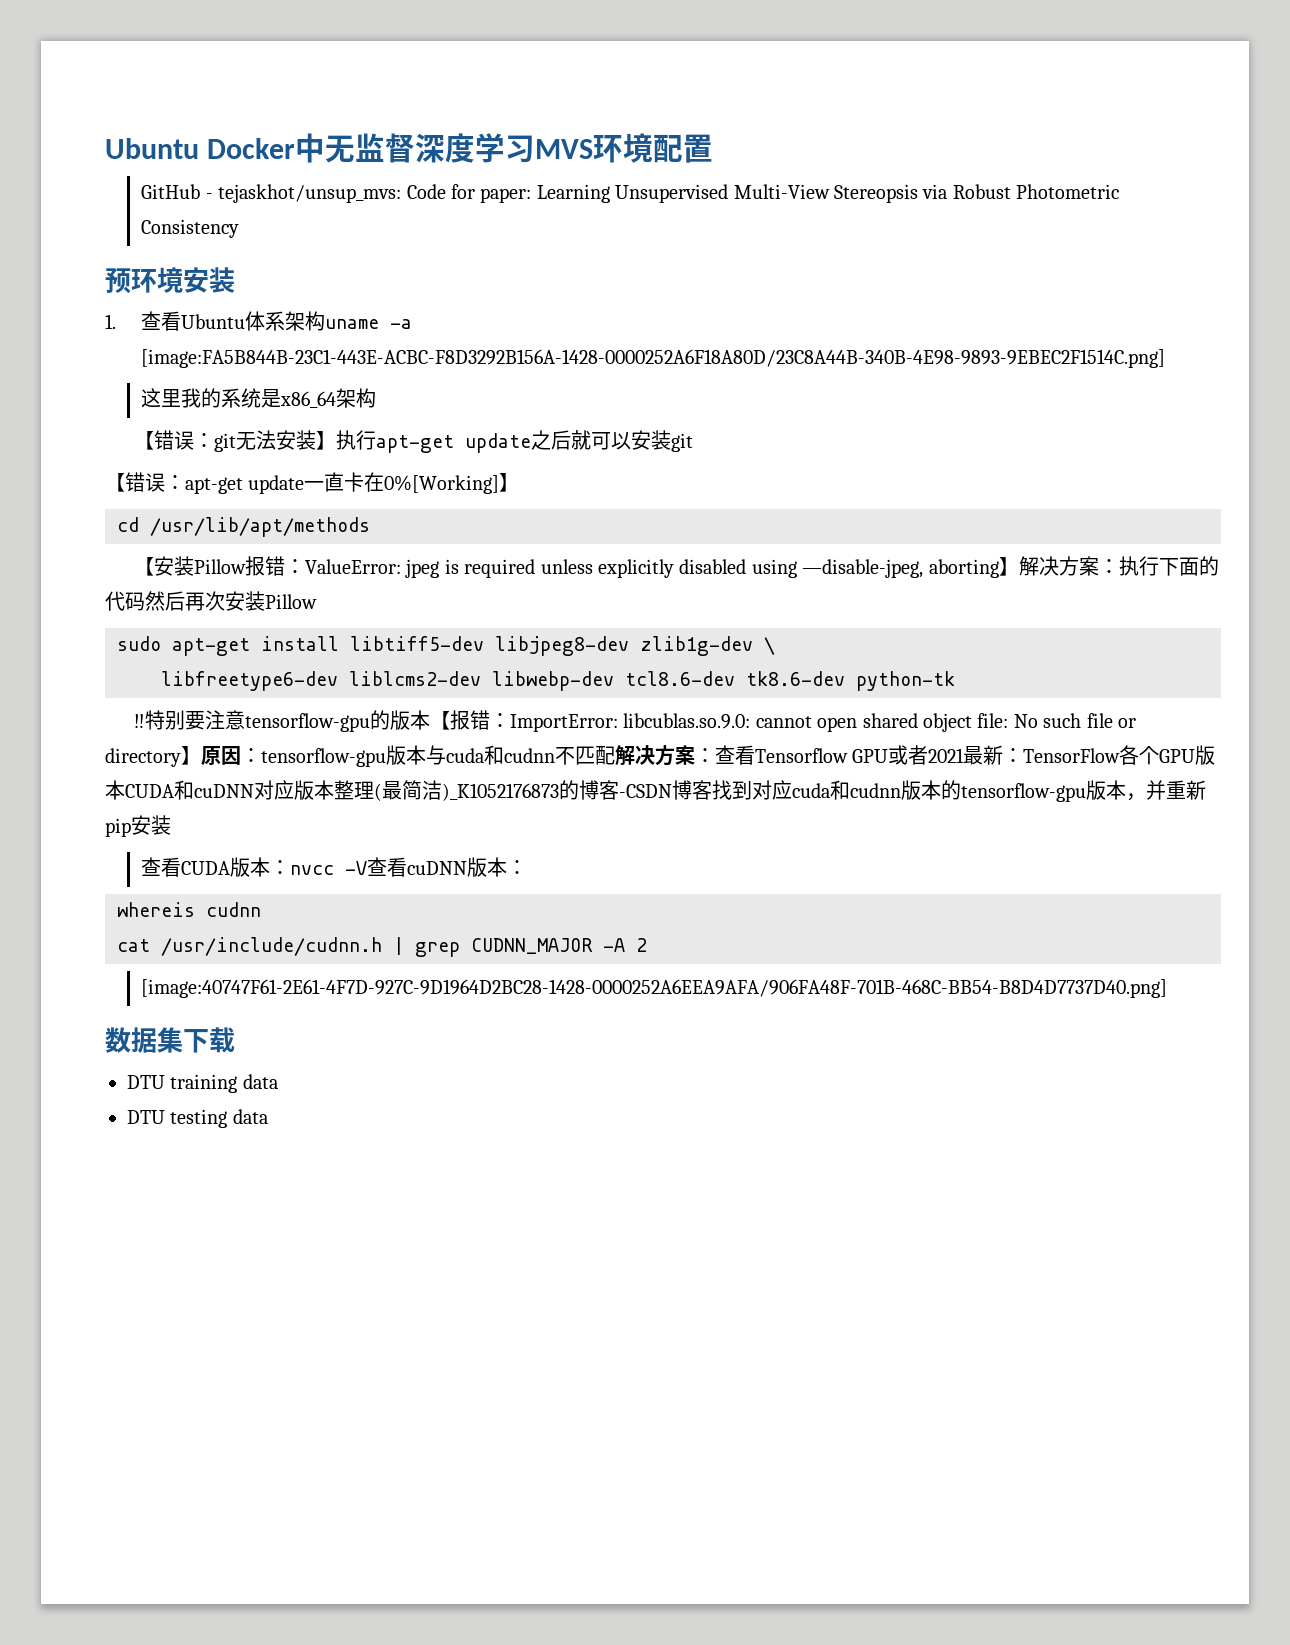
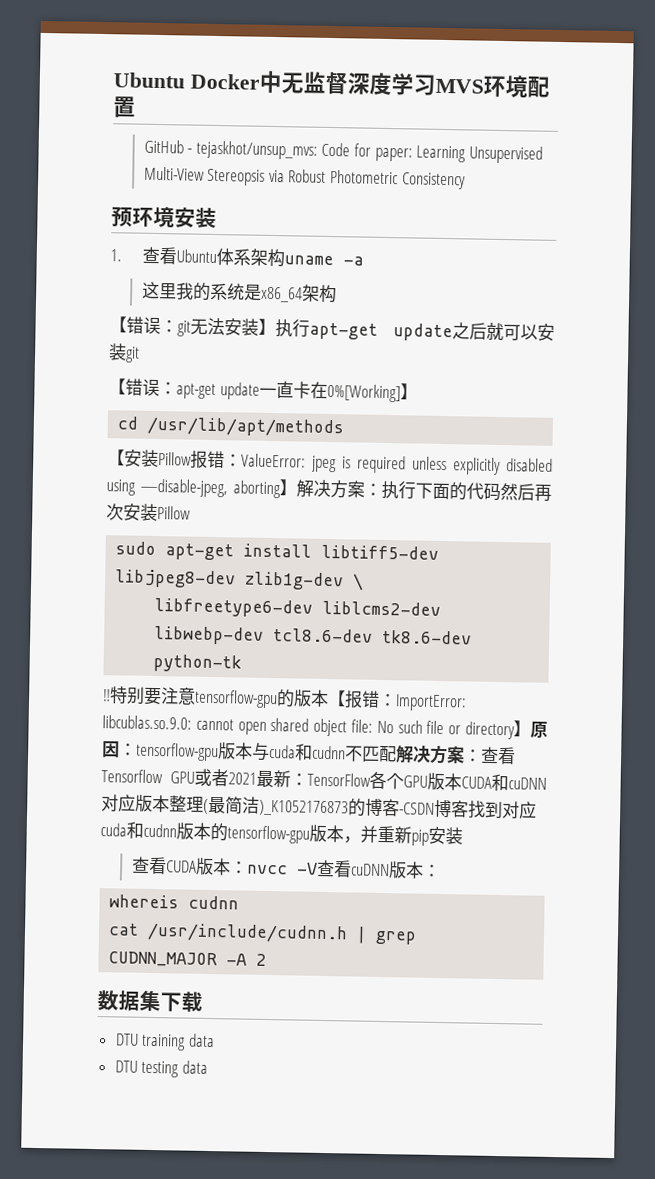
- 1.查看Ubuntu体系架构uname -a [image:FA5B844B-23C1-443E-ACBC-F8D3292B156A-1428-0000252A6F18A80D/23C8A44B-340B-4E98-9893-9EBEC2F1514C.png]
+ 1.查看Ubuntu体系架构uname -a
- [image:40747F61-2E61-4F7D-927C-9D1964D2BC28-1428-0000252A6EEA9AFA/906FA48F-701B-468C-BB54-B8D4D7737D40.png]

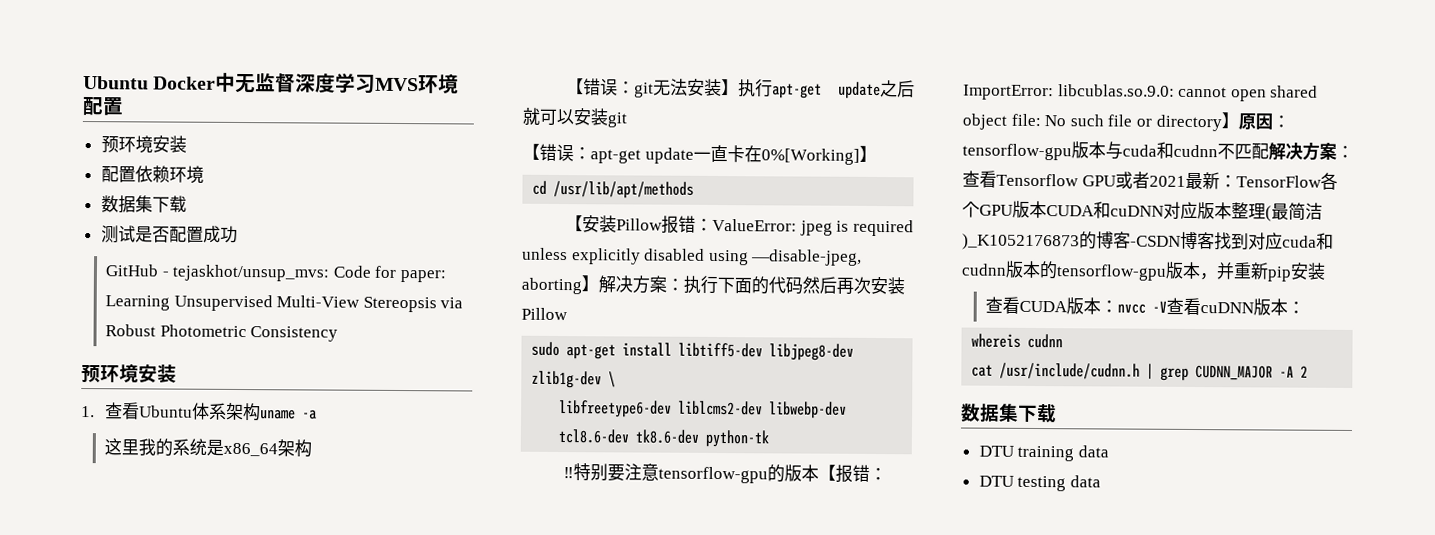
  Ubuntu Docker中无监督深度学习MVS环境配置
+ 预环境安装
+ 配置依赖环境
+ 数据集下载
+ 测试是否配置成功

